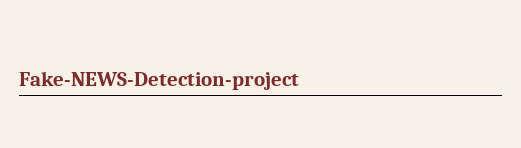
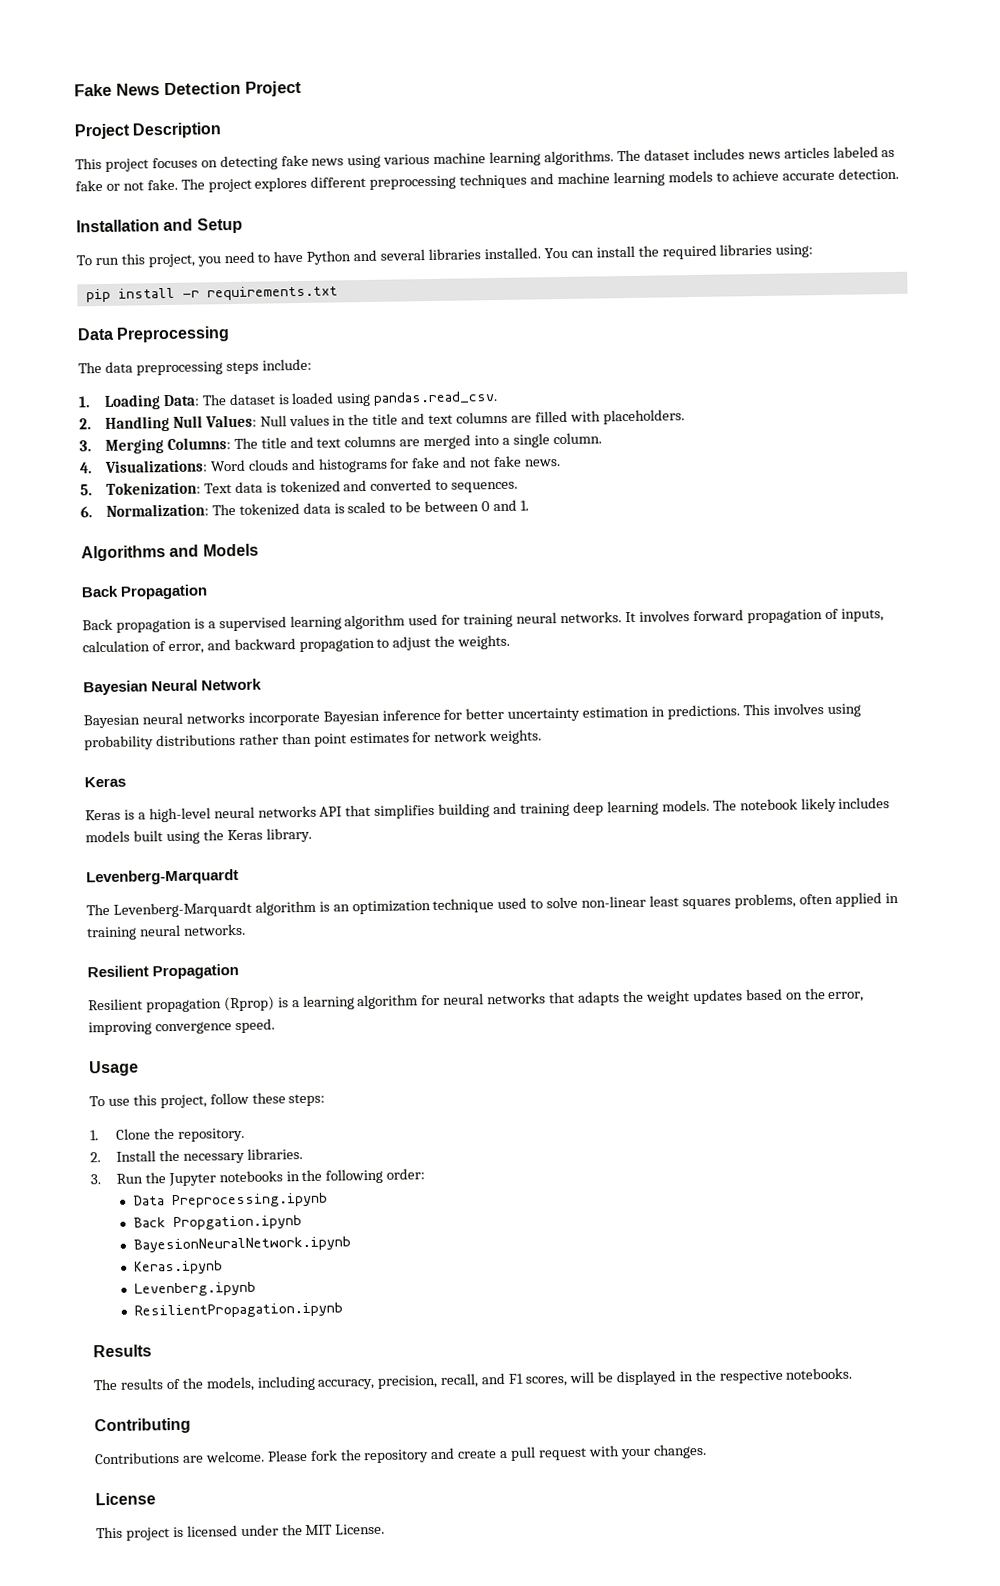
- Fake-NEWS-Detection-project
+ Fake News Detection Project
+ Project Description
+ This project focuses on detecting fake news using various machine learning algorithms. The dataset includes news articles labeled as fake or not fake. The project explores different preprocessing techniques and machine learning models to achieve accurate detection.
+ Installation and Setup
+ To run this project, you need to have Python and several libraries installed. You can install the required libraries using:
+ pip install -r requirements.txt
+ Data Preprocessing
+ The data preprocessing steps include:
+ 1. Loading Data: The dataset is loaded using pandas.read_csv.
+ 2. Handling Null Values: Null values in the title and text columns are filled with placeholders.
+ 3. Merging Columns: The title and text columns are merged into a single column.
+ 4. Visualizations: Word clouds and histograms for fake and not fake news.
+ 5. Tokenization: Text data is tokenized and converted to sequences.
+ 6. Normalization: The tokenized data is scaled to be between 0 and 1.
+ Algorithms and Models
+ Back Propagation
+ Back propagation is a supervised learning algorithm used for training neural networks. It involves forward propagation of inputs, calculation of error, and backward propagation to adjust the weights.
+ Bayesian Neural Network
+ Bayesian neural networks incorporate Bayesian inference for better uncertainty estimation in predictions. This involves using probability distributions rather than point estimates for network weights.
+ Keras
+ Keras is a high-level neural networks API that simplifies building and training deep learning models. The notebook likely includes models built using the Keras library.
+ Levenberg-Marquardt
+ The Levenberg-Marquardt algorithm is an optimization technique used to solve non-linear least squares problems, often applied in training neural networks.
+ Resilient Propagation
+ Resilient propagation (Rprop) is a learning algorithm for neural networks that adapts the weight updates based on the error, improving convergence speed.
+ Usage
+ To use this project, follow these steps:
+ 1. Clone the repository.
+ 2. Install the necessary libraries.
+ 3. Run the Jupyter notebooks in the following order:
+ Data Preprocessing.ipynb
+ Back Propgation.ipynb
+ BayesionNeuralNetwork.ipynb
+ Keras.ipynb
+ Levenberg.ipynb
+ ResilientPropagation.ipynb
+ Results
+ The results of the models, including accuracy, precision, recall, and F1 scores, will be displayed in the respective notebooks.
+ Contributing
+ Contributions are welcome. Please fork the repository and create a pull request with your changes.
+ License
+ This project is licensed under the MIT License.

